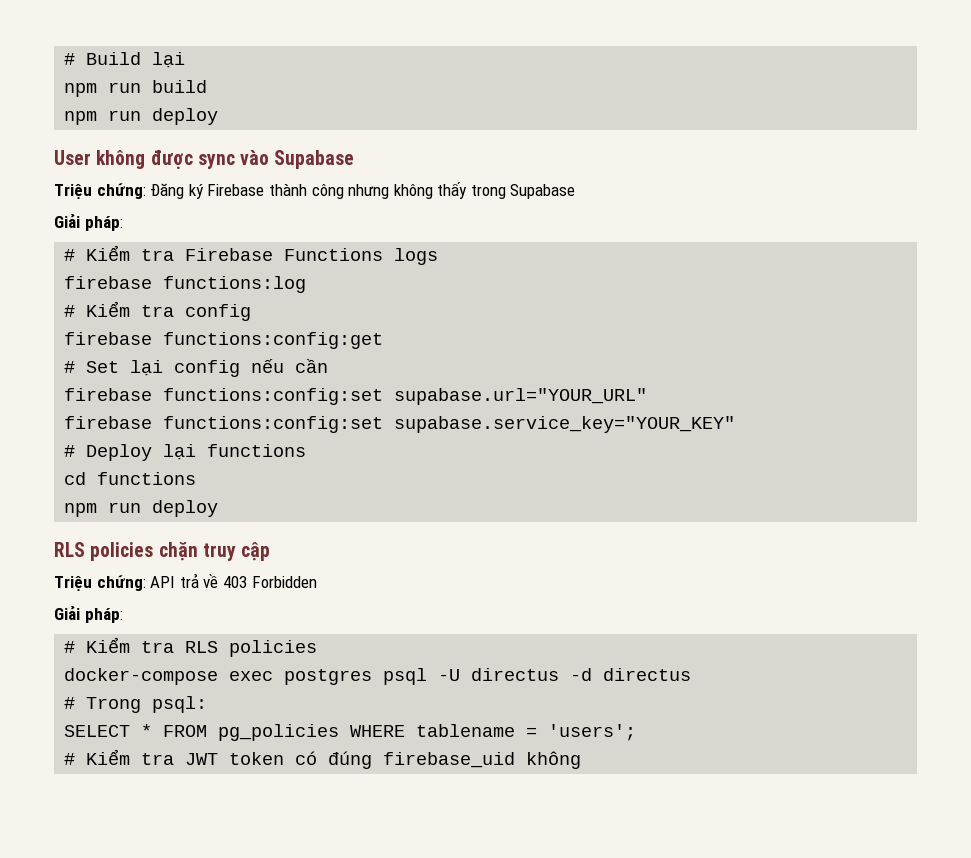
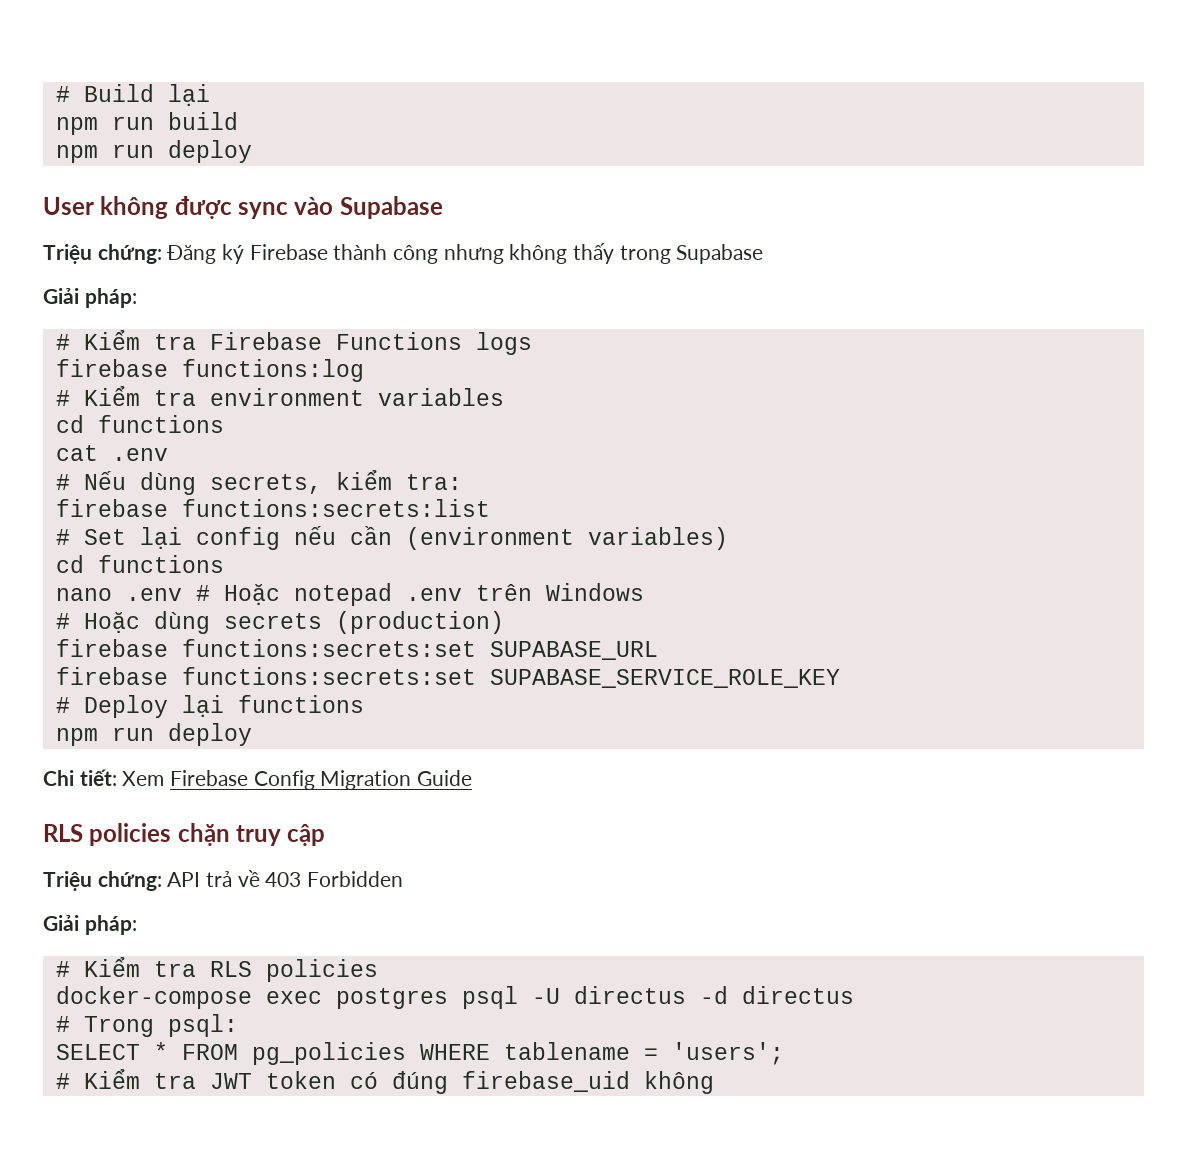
- # Kiểm tra config
- firebase functions:config:get
+ # Kiểm tra environment variables
+ cd functions
+ cat .env
+ # Nếu dùng secrets, kiểm tra:
+ firebase functions:secrets:list
- # Set lại config nếu cần
- firebase functions:config:set supabase.url="YOUR_URL"
- firebase functions:config:set supabase.service_key="YOUR_KEY"
+ # Set lại config nếu cần (environment variables)
+ cd functions
+ nano .env # Hoặc notepad .env trên Windows
+ # Hoặc dùng secrets (production)
+ firebase functions:secrets:set SUPABASE_URL
+ firebase functions:secrets:set SUPABASE_SERVICE_ROLE_KEY
  # Deploy lại functions
- cd functions
  npm run deploy
+ Chi tiết: Xem Firebase Config Migration Guide

